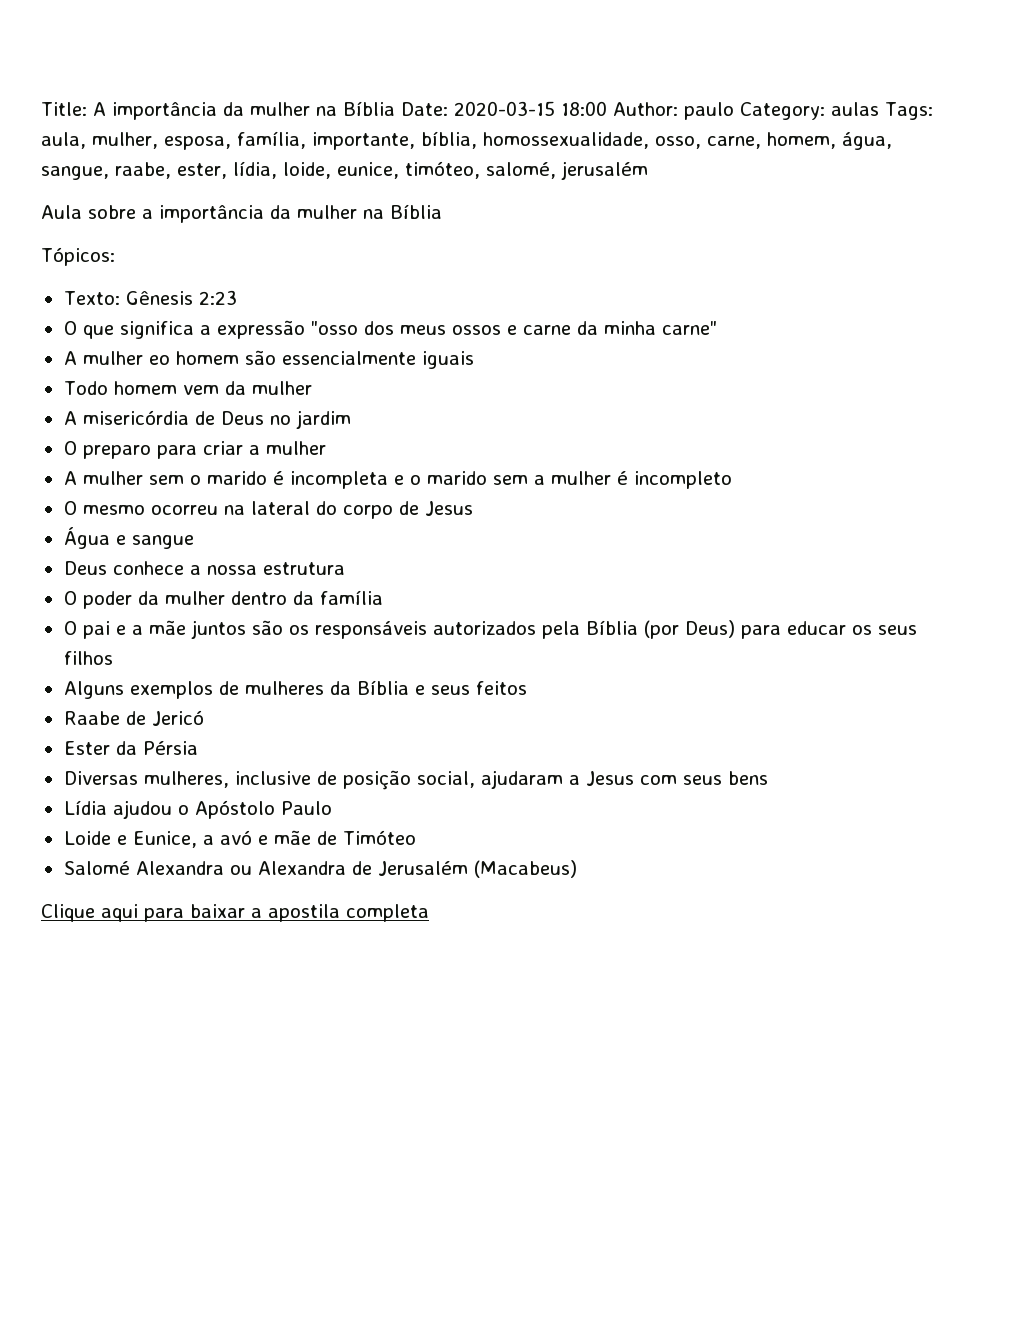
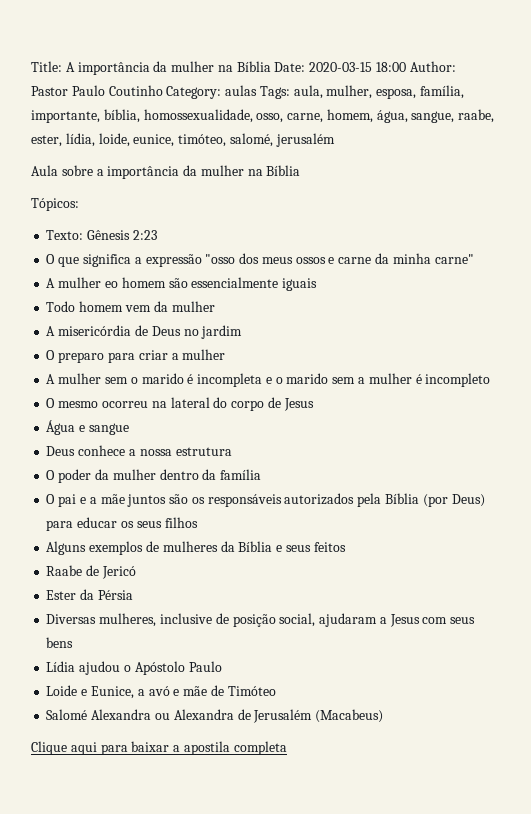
- Title: A importância da mulher na Bíblia Date: 2020-03-15 18:00 Author: paulo Category: aulas Tags: aula, mulher, esposa, família, importante, bíblia, homossexualidade, osso, carne, homem, água, sangue, raabe, ester, lídia, loide, eunice, timóteo, salomé, jerusalém
+ Title: A importância da mulher na Bíblia Date: 2020-03-15 18:00 Author: Pastor Paulo Coutinho Category: aulas Tags: aula, mulher, esposa, família, importante, bíblia, homossexualidade, osso, carne, homem, água, sangue, raabe, ester, lídia, loide, eunice, timóteo, salomé, jerusalém

